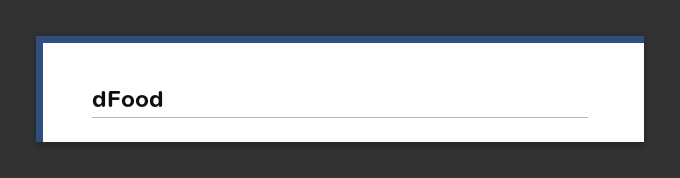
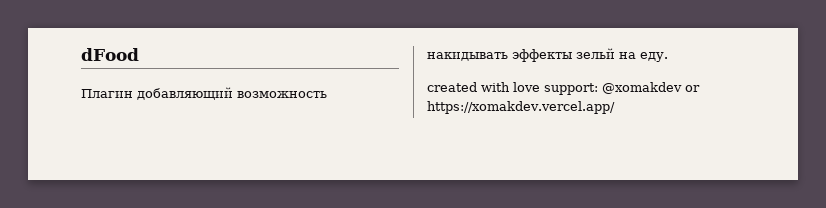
+ Плагин добавляющий возможность накидывать эффекты зельй на еду.
+ created with love support: @xomakdev or https://xomakdev.vercel.app/

